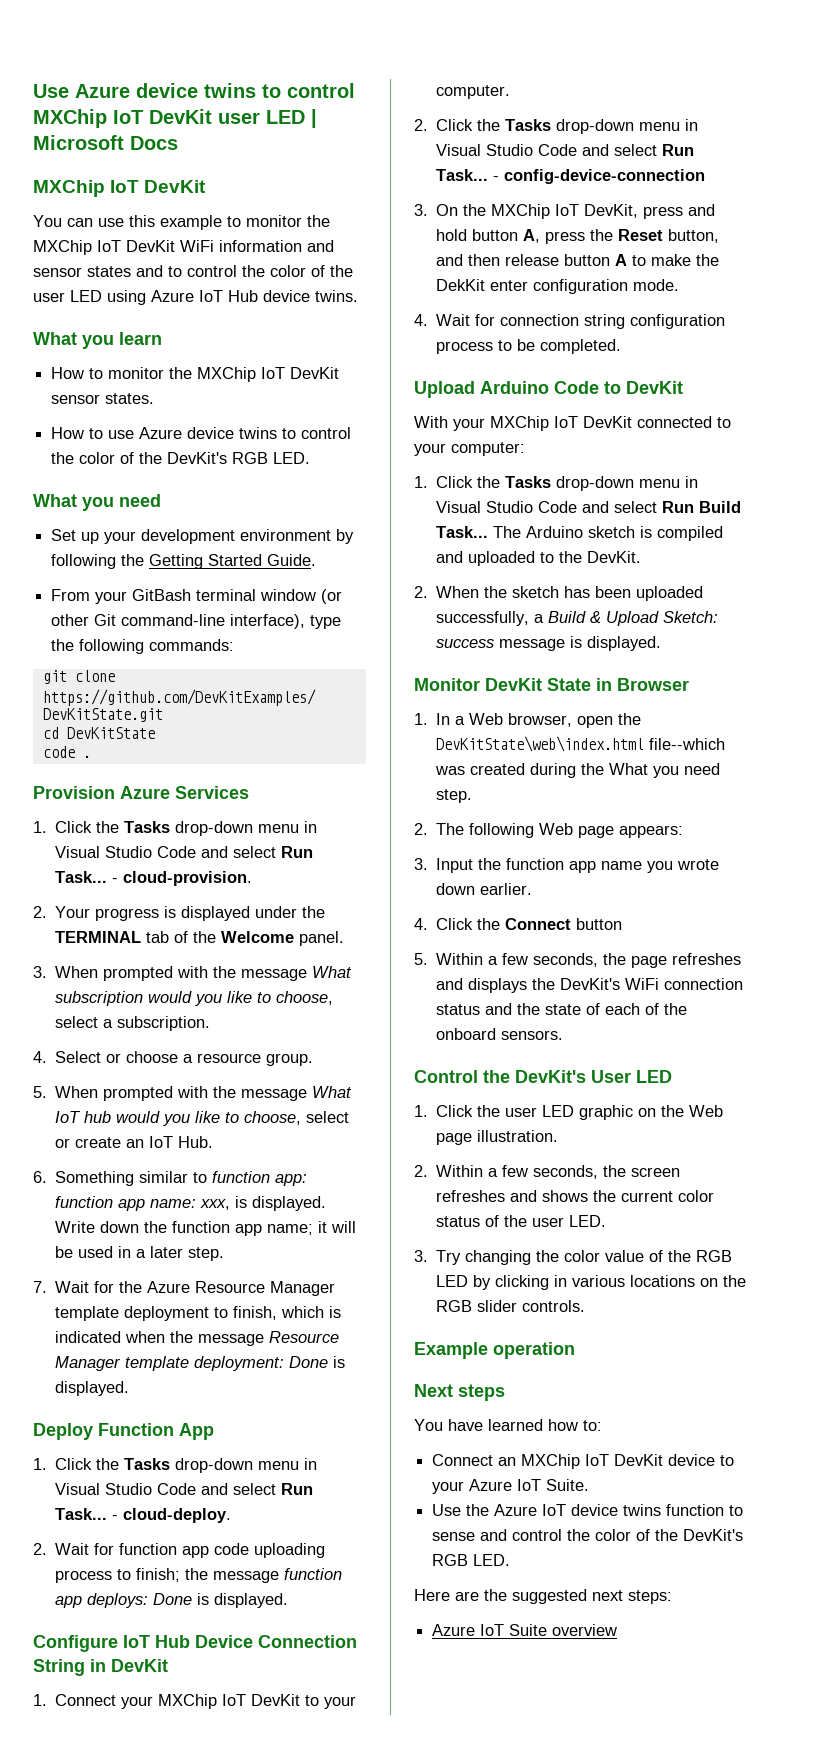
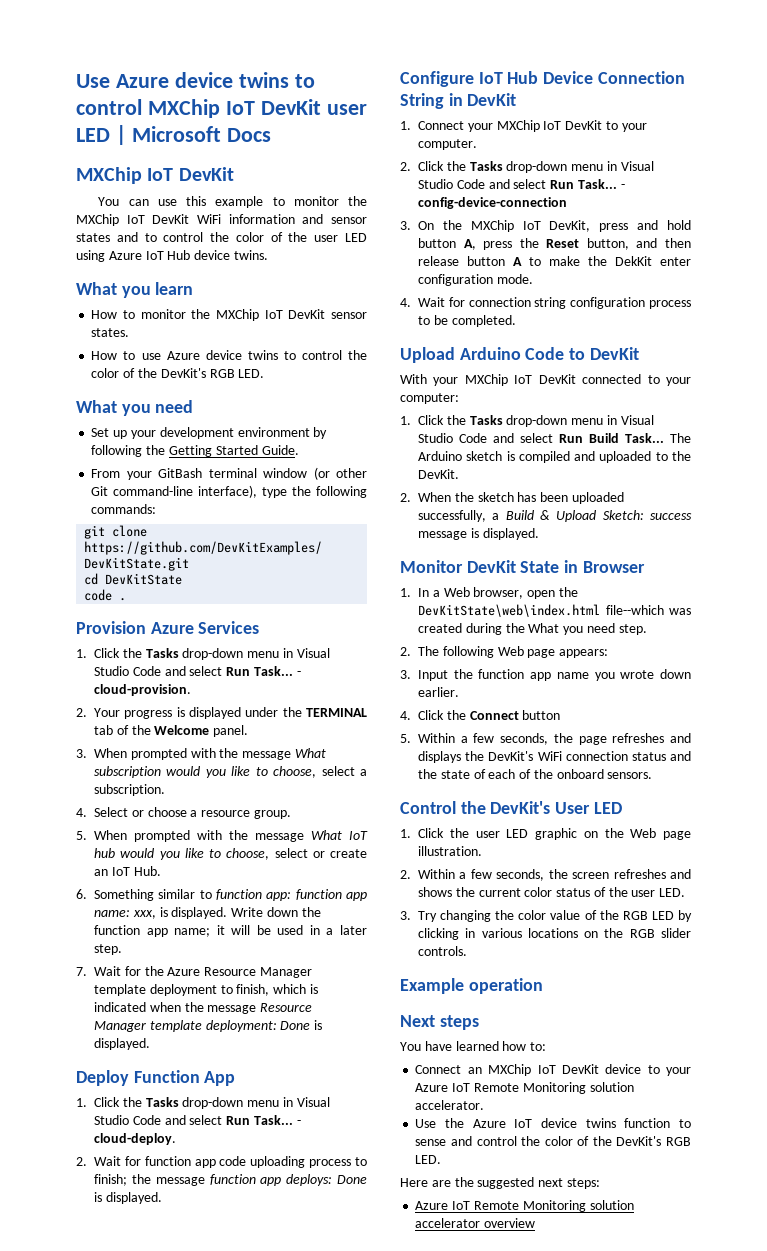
- Connect an MXChip IoT DevKit device to your Azure IoT Suite.
+ Connect an MXChip IoT DevKit device to your Azure IoT Remote Monitoring solution accelerator.
- Azure IoT Suite overview
+ Azure IoT Remote Monitoring solution accelerator overview

